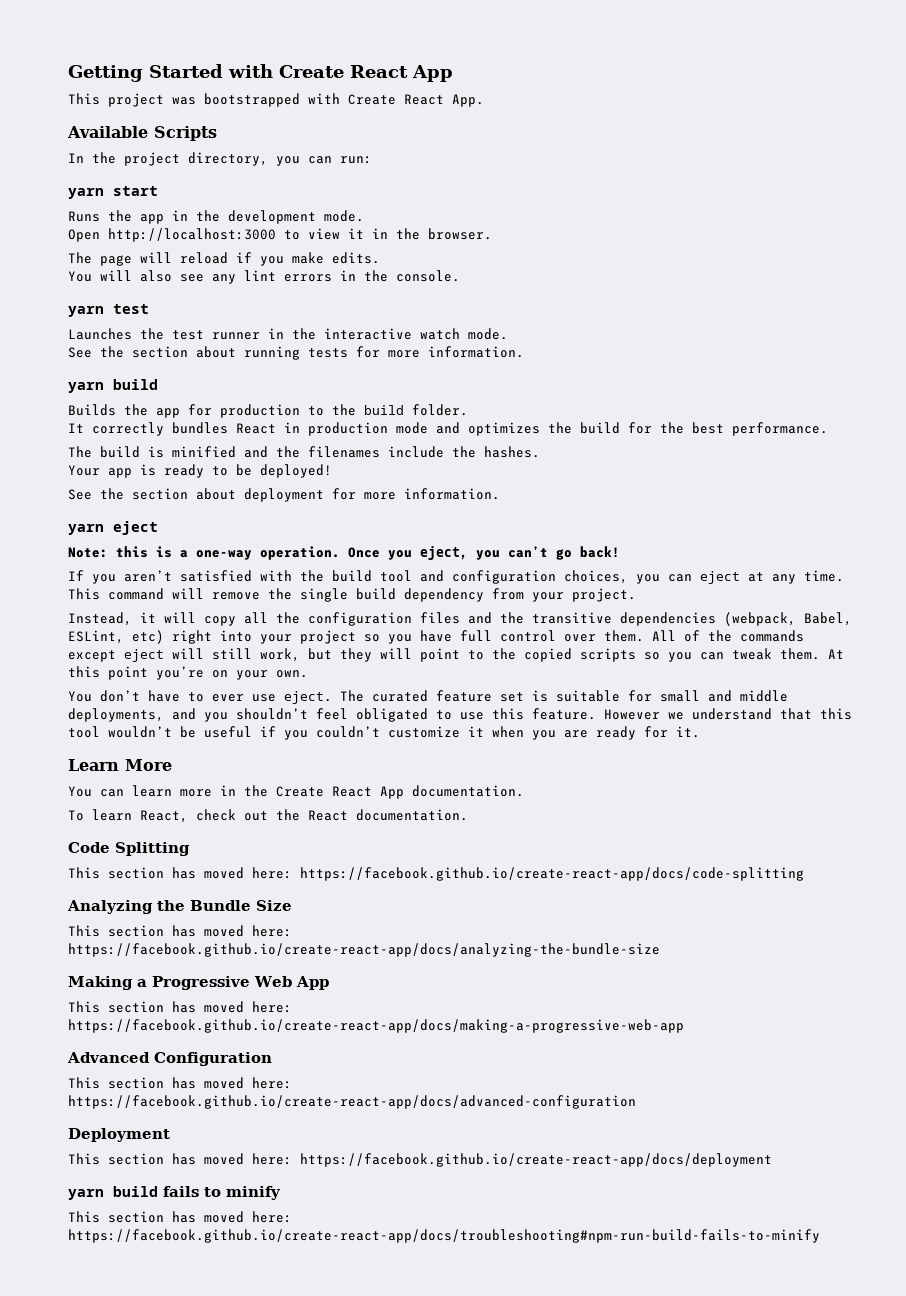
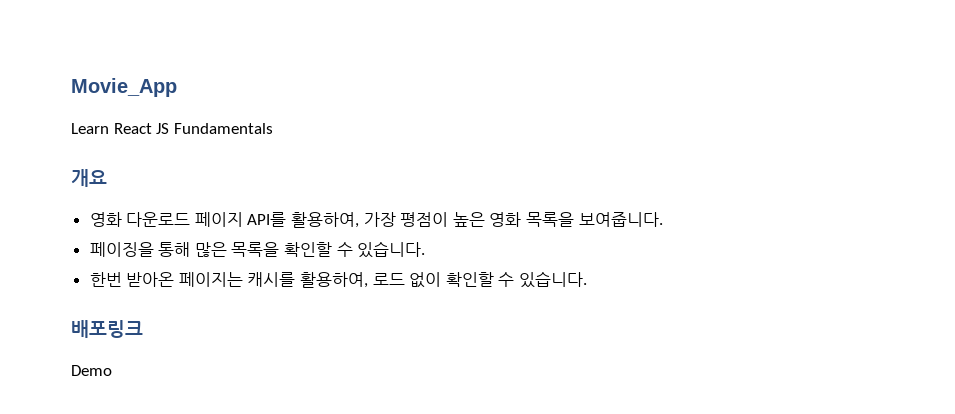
- Getting Started with Create React App
- This project was bootstrapped with Create React App.
- Available Scripts
- In the project directory, you can run:
- yarn start
- Runs the app in the development mode.
- Open http://localhost:3000 to view it in the browser.
- The page will reload if you make edits.
- You will also see any lint errors in the console.
- yarn test
- Launches the test runner in the interactive watch mode.
- See the section about running tests for more information.
- yarn build
- Builds the app for production to the build folder.
- It correctly bundles React in production mode and optimizes the build for the best performance.
- The build is minified and the filenames include the hashes.
- Your app is ready to be deployed!
- See the section about deployment for more information.
- yarn eject
- Note: this is a one-way operation. Once you eject, you can’t go back!
- If you aren’t satisfied with the build tool and configuration choices, you can eject at any time. This command will remove the single build dependency from your project.
- Instead, it will copy all the configuration files and the transitive dependencies (webpack, Babel, ESLint, etc) right into your project so you have full control over them. All of the commands except eject will still work, but they will point to the copied scripts so you can tweak them. At this point you’re on your own.
- You don’t have to ever use eject. The curated feature set is suitable for small and middle deployments, and you shouldn’t feel obligated to use this feature. However we understand that this tool wouldn’t be useful if you couldn’t customize it when you are ready for it.
- Learn More
- You can learn more in the Create React App documentation.
- To learn React, check out the React documentation.
- Code Splitting
- This section has moved here: https://facebook.github.io/create-react-app/docs/code-splitting
- Analyzing the Bundle Size
- This section has moved here: https://facebook.github.io/create-react-app/docs/analyzing-the-bundle-size
- Making a Progressive Web App
- This section has moved here: https://facebook.github.io/create-react-app/docs/making-a-progressive-web-app
- Advanced Configuration
- This section has moved here: https://facebook.github.io/create-react-app/docs/advanced-configuration
- Deployment
- This section has moved here: https://facebook.github.io/create-react-app/docs/deployment
- yarn build fails to minify
- This section has moved here: https://facebook.github.io/create-react-app/docs/troubleshooting#npm-run-build-fails-to-minify
+ Movie_App
+ Learn React JS Fundamentals
+ 개요
+ 영화 다운로드 페이지 API를 활용하여, 가장 평점이 높은 영화 목록을 보여줍니다.
+ 페이징을 통해 많은 목록을 확인할 수 있습니다.
+ 한번 받아온 페이지는 캐시를 활용하여, 로드 없이 확인할 수 있습니다.
+ 배포링크
+ Demo

